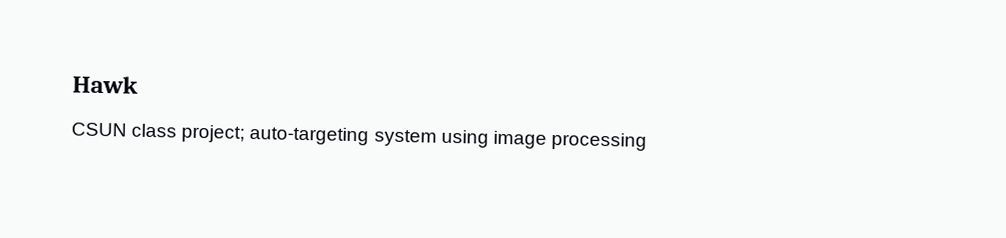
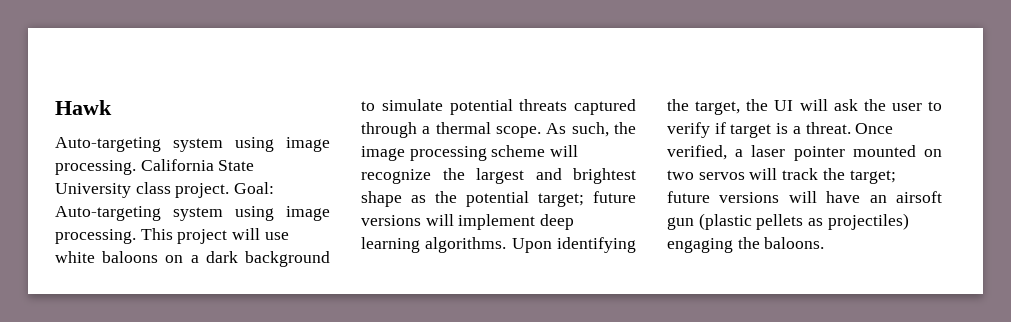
- CSUN class project; auto-targeting system using image processing
+ Auto-targeting system using image processing. California State University class project. Goal: Auto-targeting system using image processing. This project will use white baloons on a dark background to simulate potential threats captured through a thermal scope. As such, the image processing scheme will recognize the largest and brightest shape as the potential target; future versions will implement deep learning algorithms. Upon identifying the target, the UI will ask the user to verify if target is a threat. Once verified, a laser pointer mounted on two servos will track the target; future versions will have an airsoft gun (plastic pellets as projectiles) engaging the baloons.

